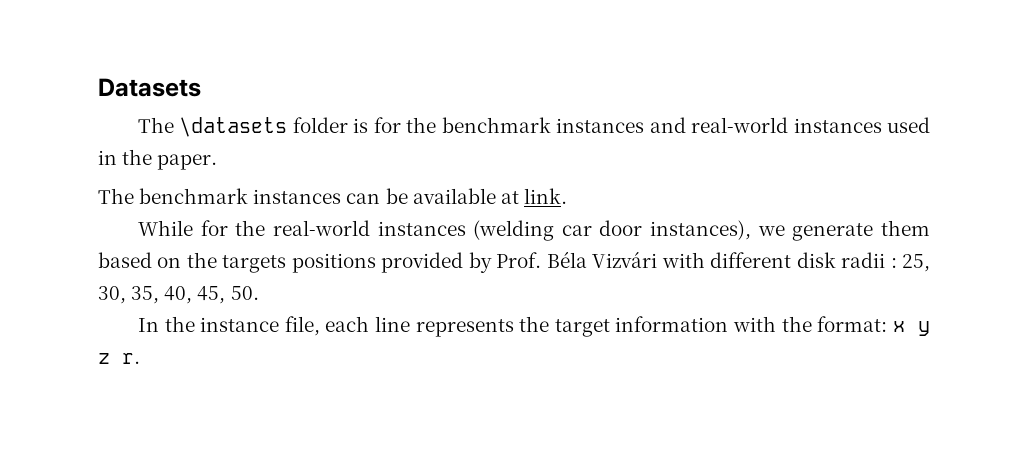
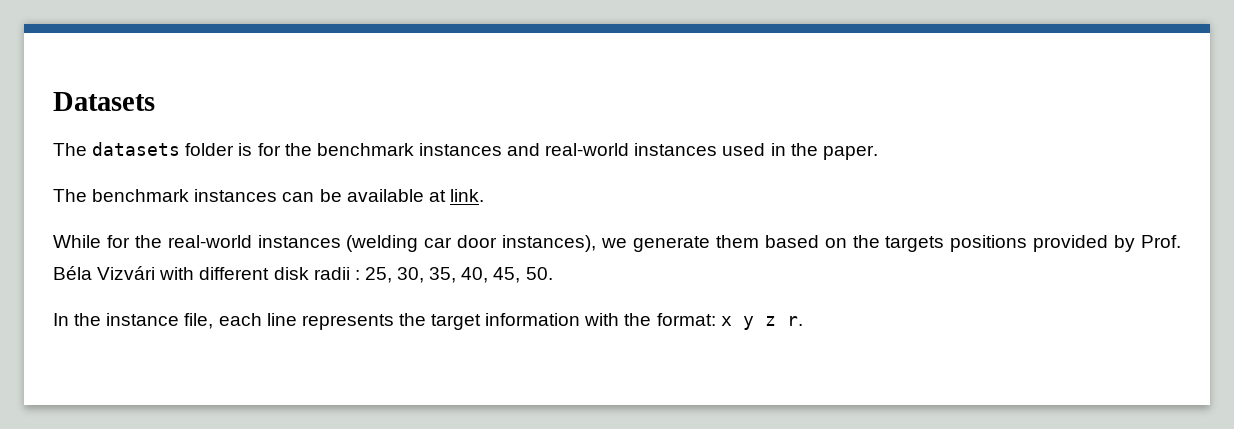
- The \datasets folder is for the benchmark instances and real-world instances used in the paper.
+ The datasets folder is for the benchmark instances and real-world instances used in the paper.

